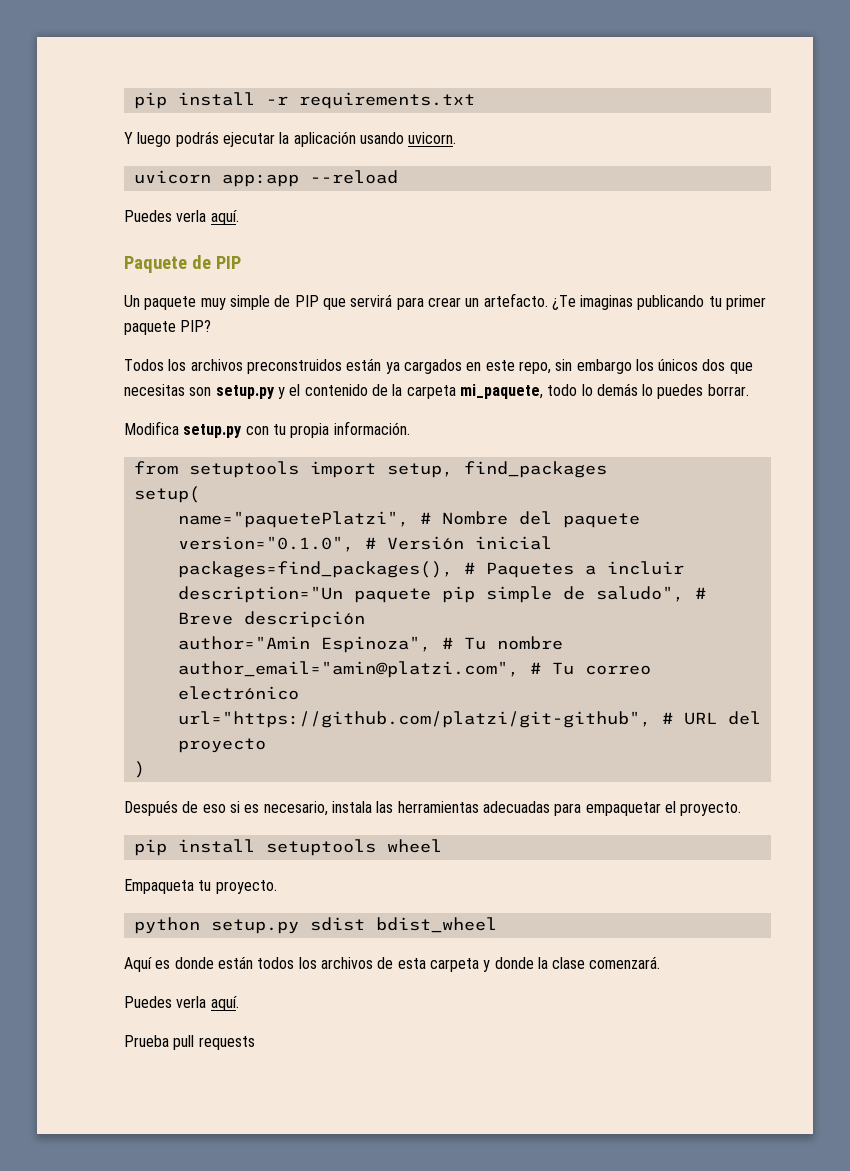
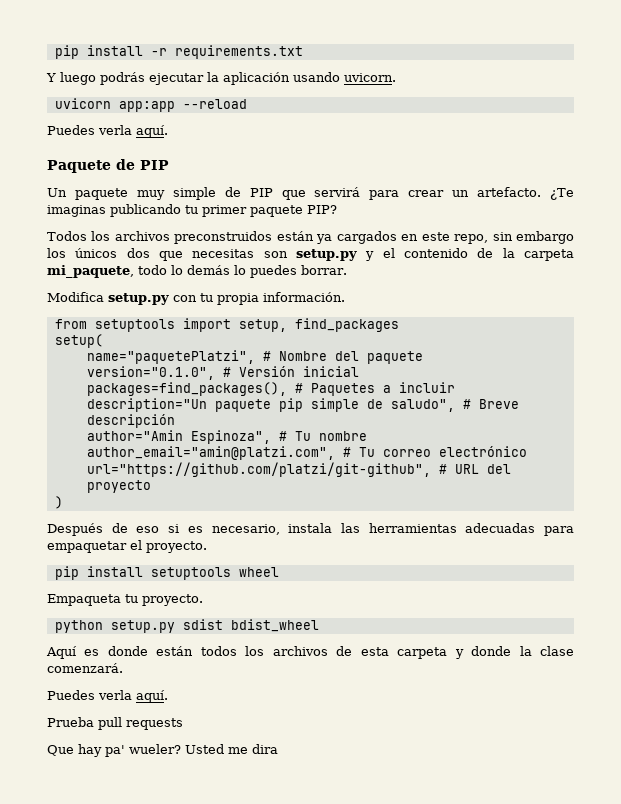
+ Que hay pa' wueler? Usted me dira

